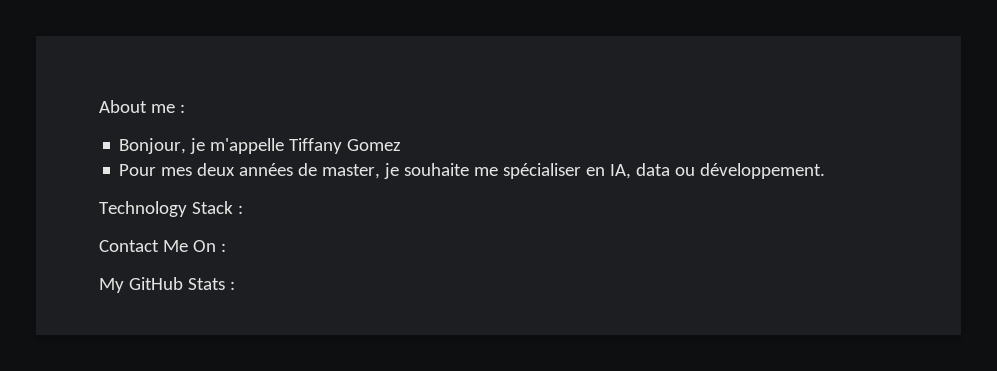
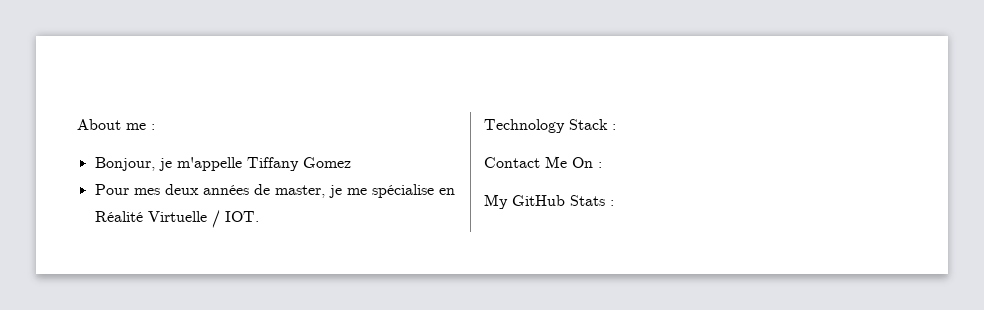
- Pour mes deux années de master, je souhaite me spécialiser en IA, data ou développement.
+ Pour mes deux années de master, je me spécialise en Réalité Virtuelle / IOT.

